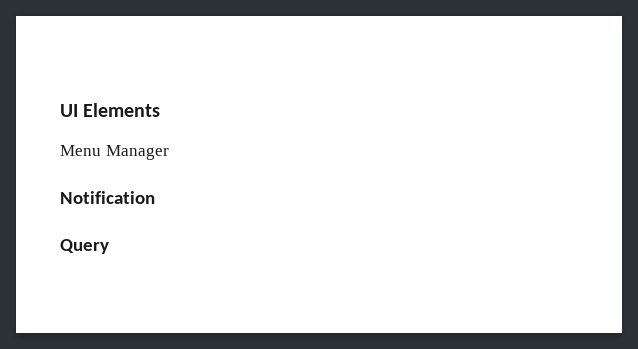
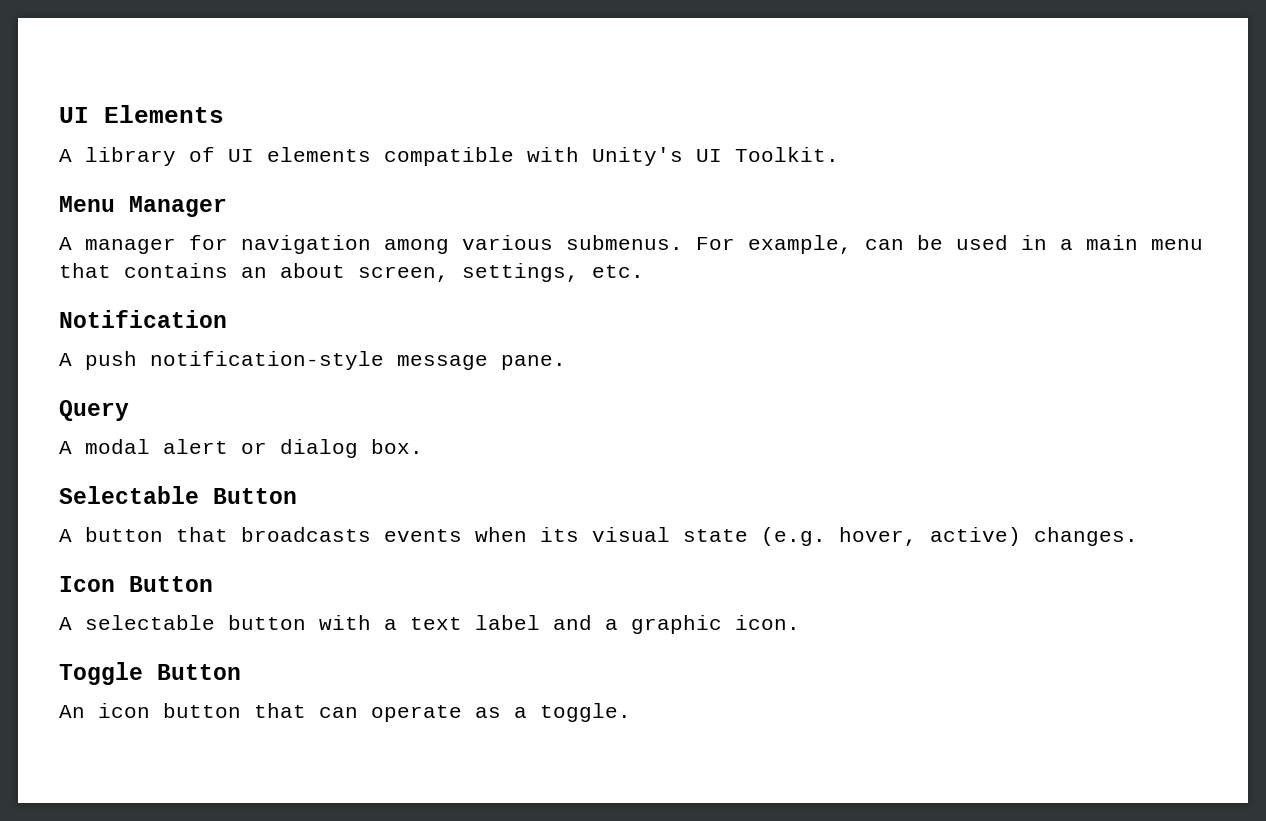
+ A library of UI elements compatible with Unity's UI Toolkit.
  Menu Manager
+ A manager for navigation among various submenus. For example, can be used in a main menu that contains an about screen, settings, etc.
  Notification
+ A push notification-style message pane.
  Query
+ A modal alert or dialog box.
+ Selectable Button
+ A button that broadcasts events when its visual state (e.g. hover, active) changes.
+ Icon Button
+ A selectable button with a text label and a graphic icon.
+ Toggle Button
+ An icon button that can operate as a toggle.

